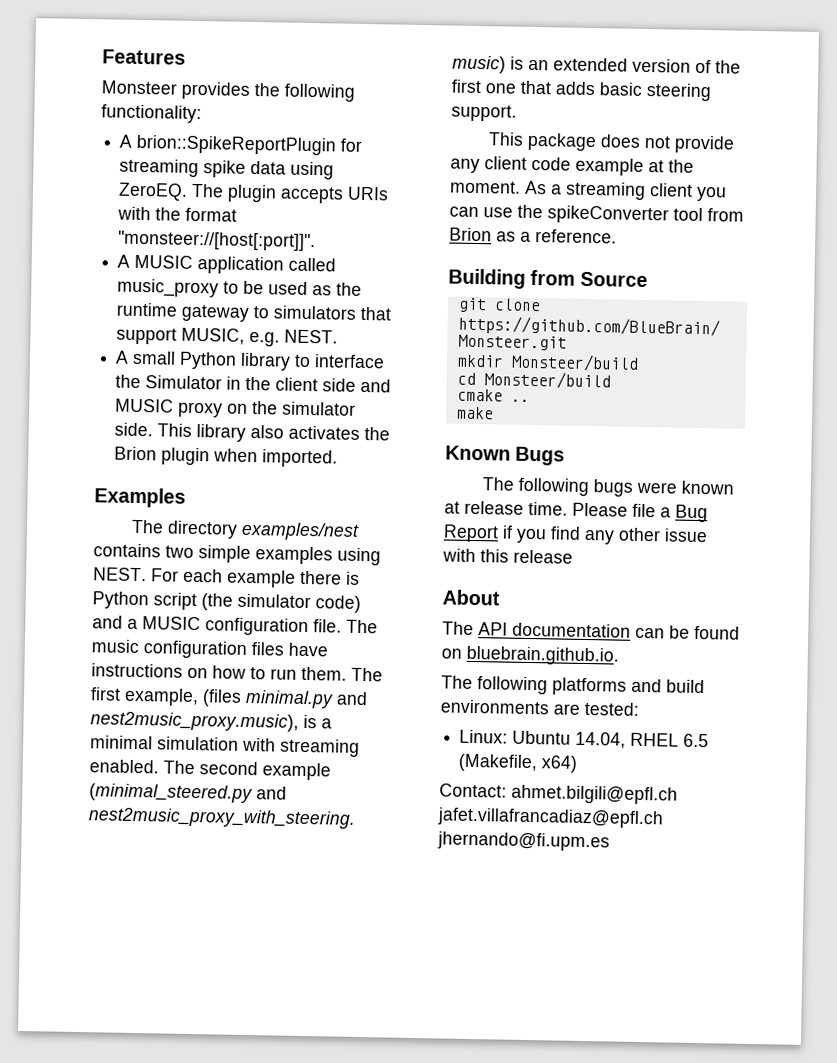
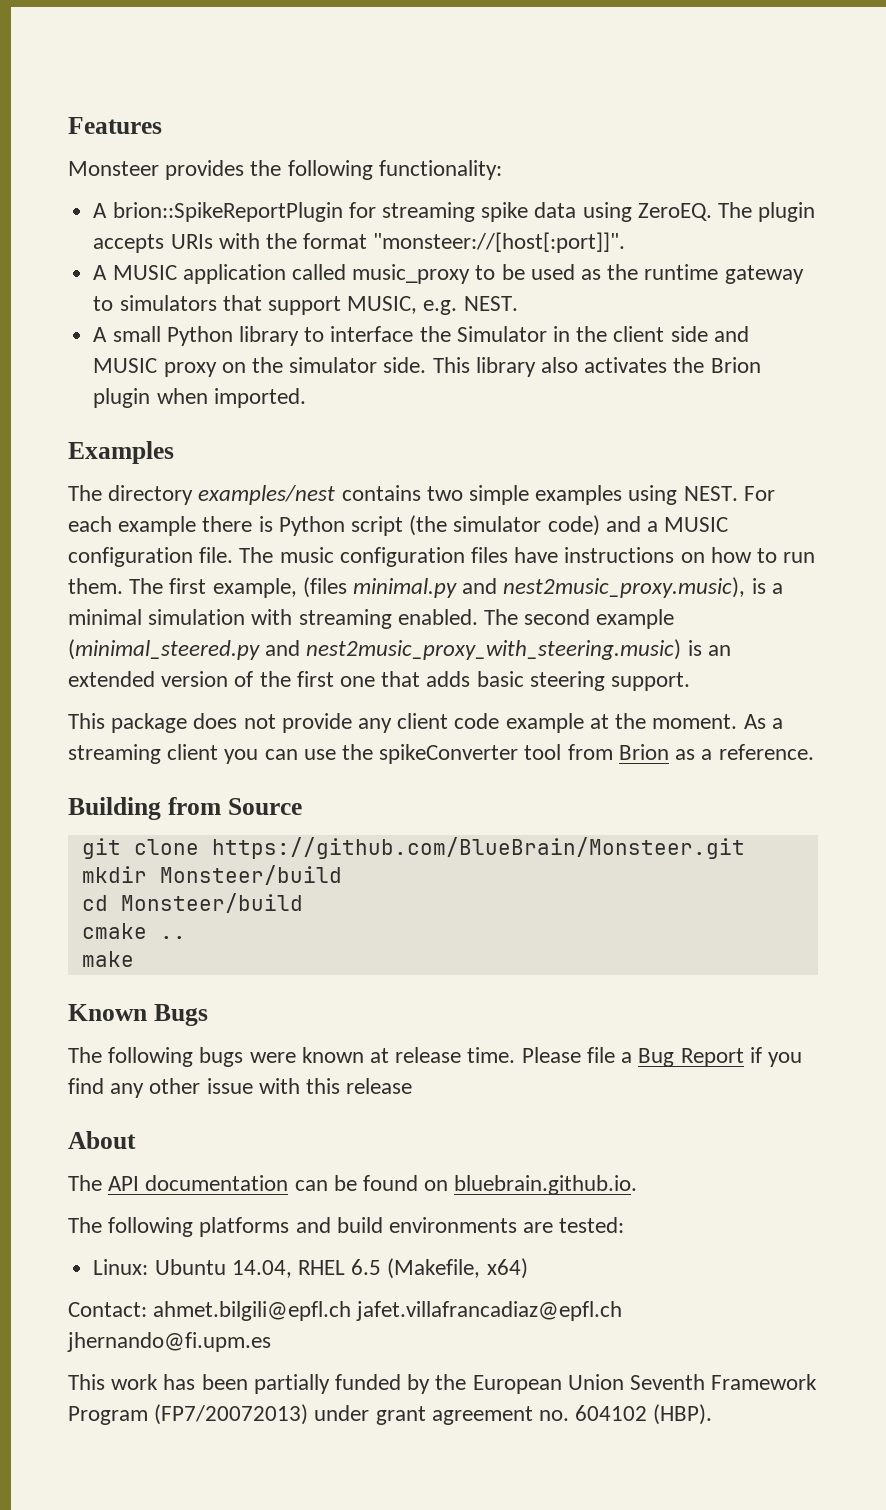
+ This work has been partially funded by the European Union Seventh Framework Program (FP7/20072013) under grant agreement no. 604102 (HBP).

